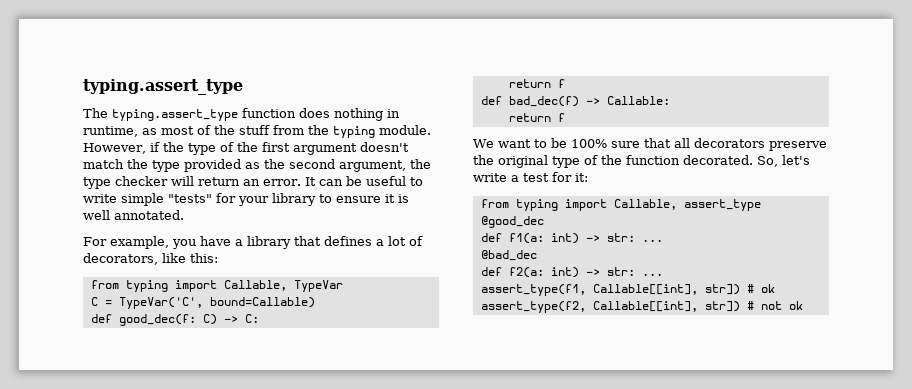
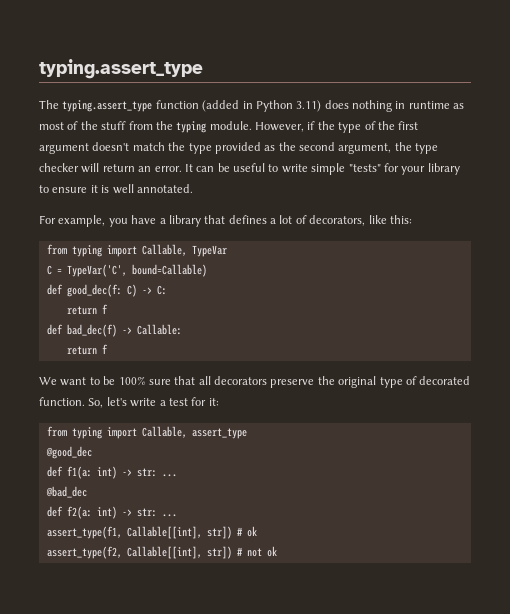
- The typing.assert_type function does nothing in runtime, as most of the stuff from the typing module.
+ The typing.assert_type function (added in Python 3.11) does nothing in runtime as most of the stuff from the typing module.
- We want to be 100% sure that all decorators preserve the original type of the function decorated.
+ We want to be 100% sure that all decorators preserve the original type of decorated function.

